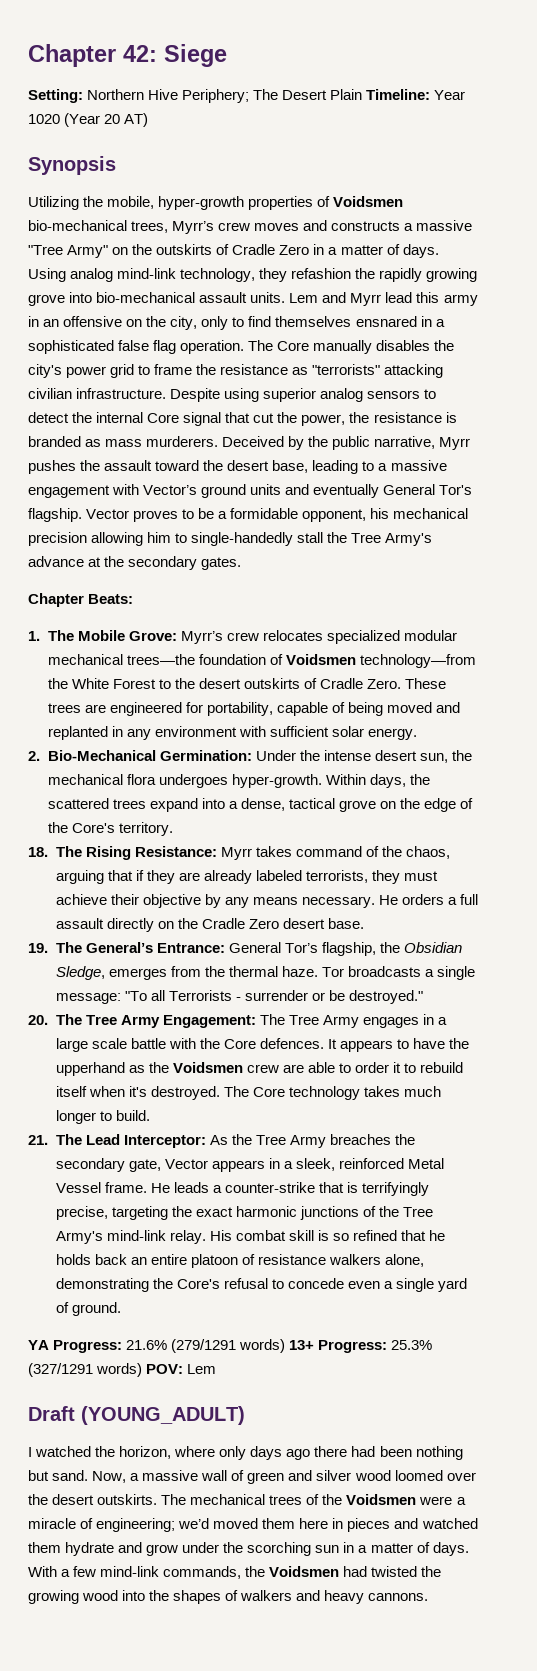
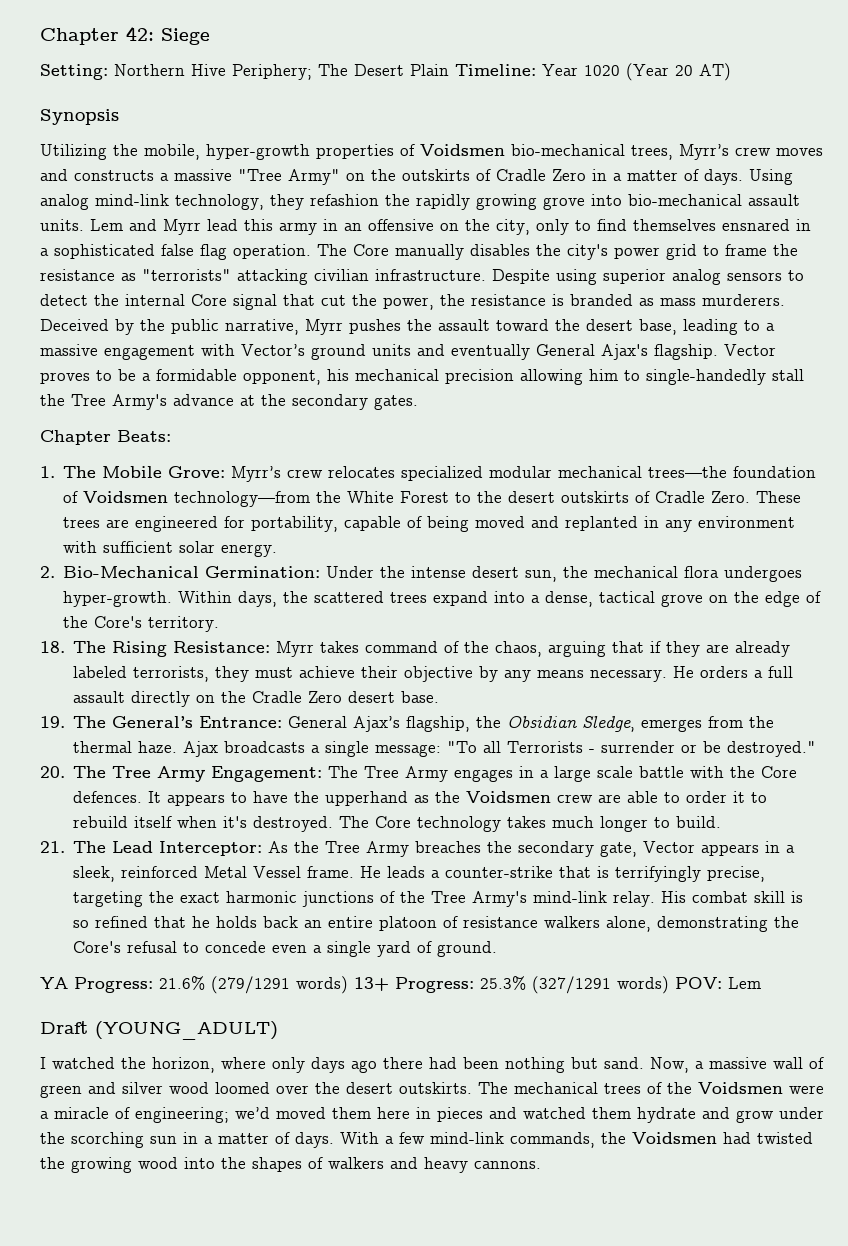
- Deceived by the public narrative, Myrr pushes the assault toward the desert base, leading to a massive engagement with Vector’s ground units and eventually General Tor's flagship.
+ Deceived by the public narrative, Myrr pushes the assault toward the desert base, leading to a massive engagement with Vector’s ground units and eventually General Ajax's flagship.
- 19. The General’s Entrance: General Tor’s flagship, the Obsidian Sledge, emerges from the thermal haze.
+ 19. The General’s Entrance: General Ajax’s flagship, the Obsidian Sledge, emerges from the thermal haze.
- Tor broadcasts a single message: "To all Terrorists - surrender or be destroyed."
+ Ajax broadcasts a single message: "To all Terrorists - surrender or be destroyed."

